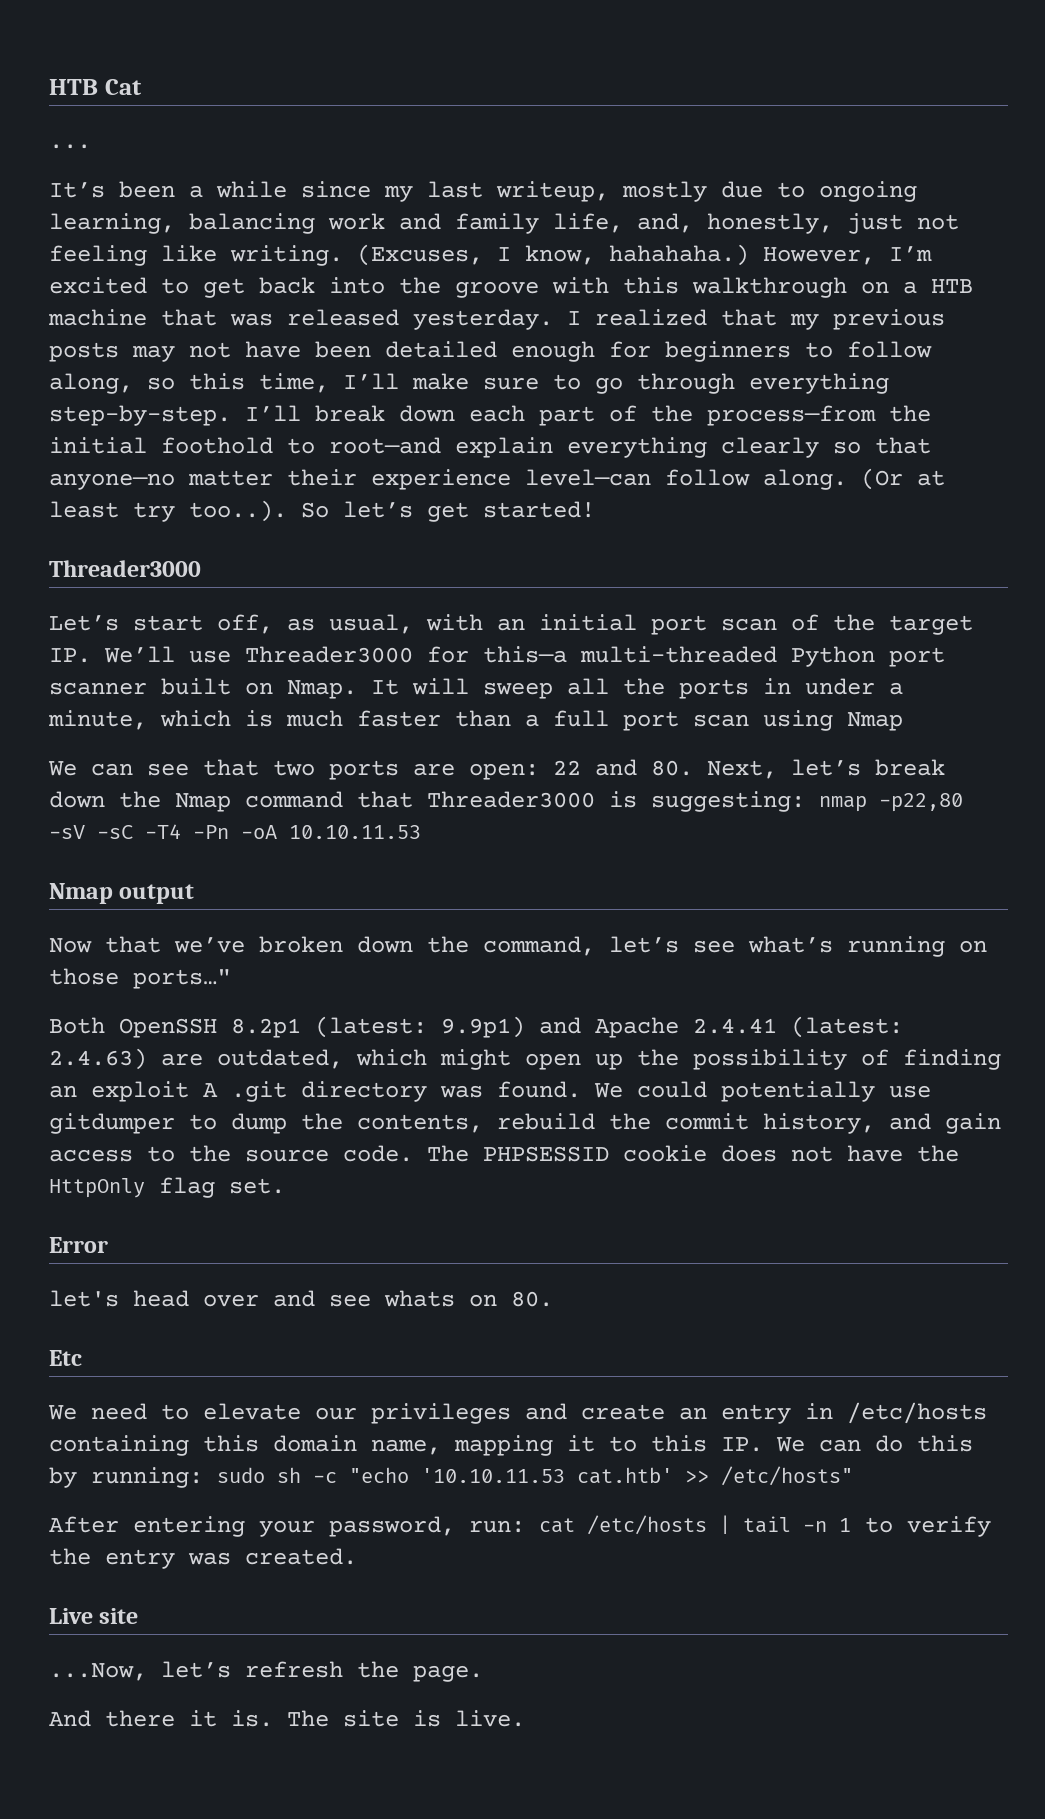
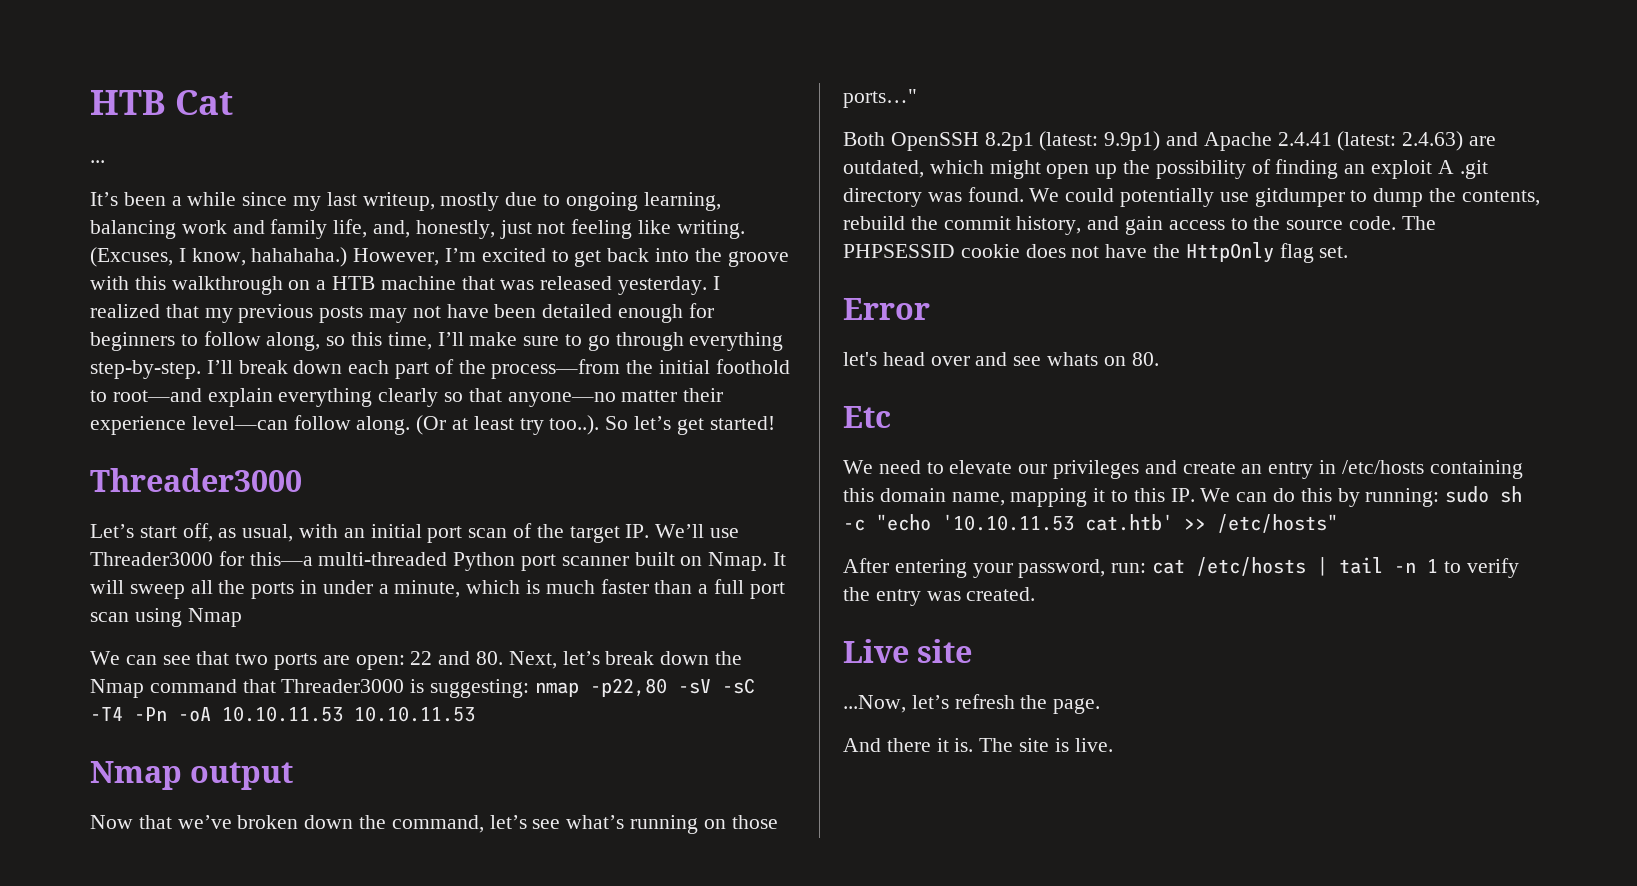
- We can see that two ports are open: 22 and 80. Next, let’s break down the Nmap command that Threader3000 is suggesting: nmap -p22,80 -sV -sC -T4 -Pn -oA 10.10.11.53
+ We can see that two ports are open: 22 and 80. Next, let’s break down the Nmap command that Threader3000 is suggesting: nmap -p22,80 -sV -sC -T4 -Pn -oA 10.10.11.53 10.10.11.53

